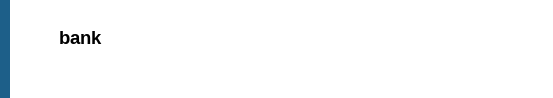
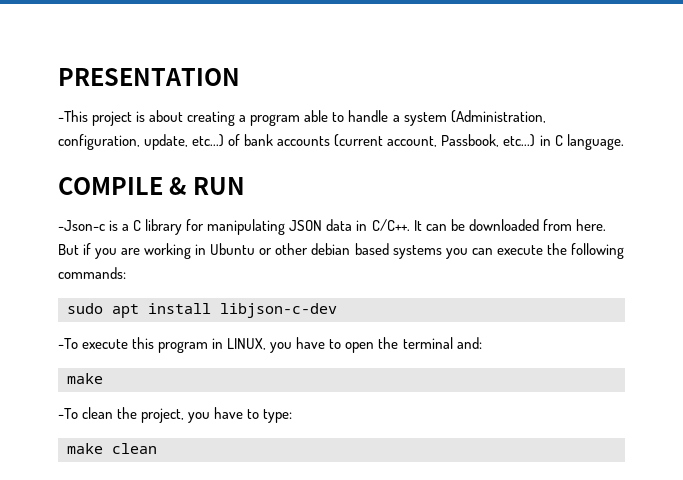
- bank
+ PRESENTATION
+ -This project is about creating a program able to handle a system (Administration, configuration, update, etc...) of bank accounts (current account, Passbook, etc...) in C language.
+ COMPILE & RUN
+ -Json-c is a C library for manipulating JSON data in C/C++. It can be downloaded from here. But if you are working in Ubuntu or other debian based systems you can execute the following commands:
+ sudo apt install libjson-c-dev
+ -To execute this program in LINUX, you have to open the terminal and:
+ make
+ -To clean the project, you have to type:
+ make clean

